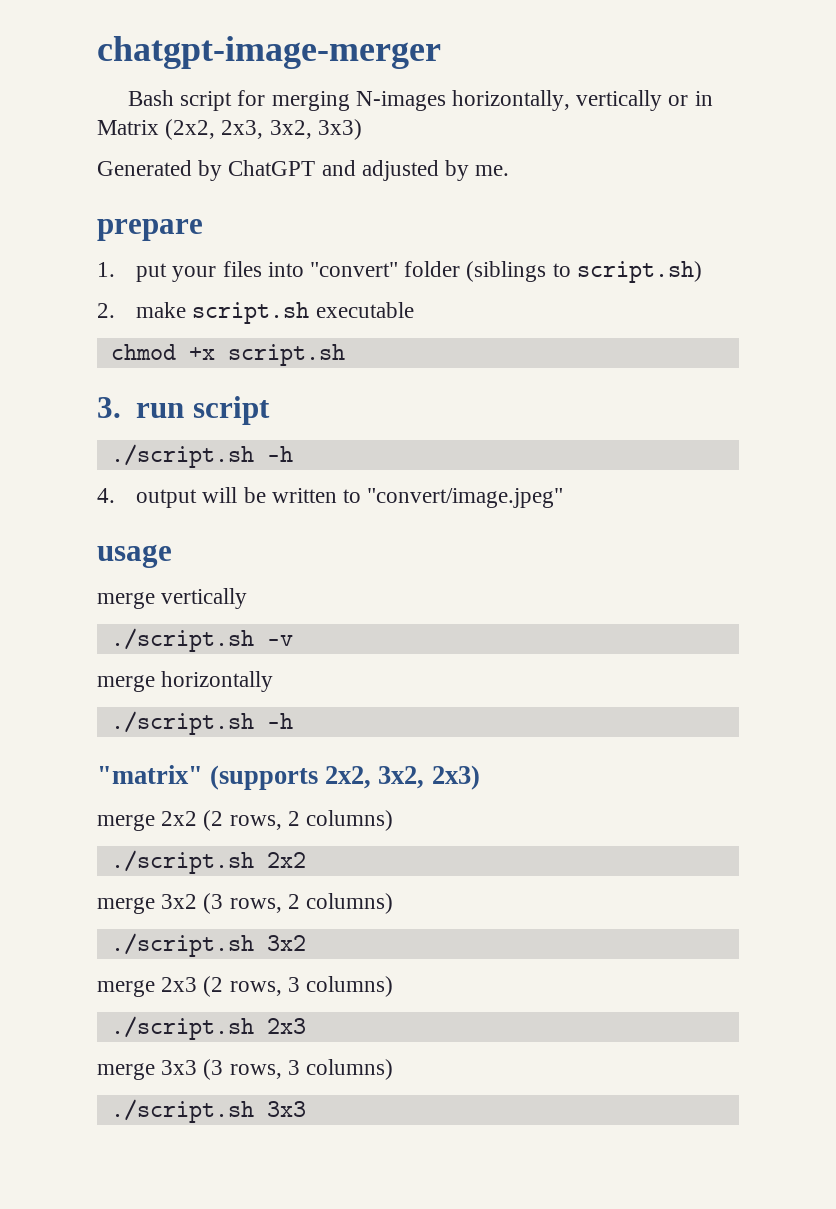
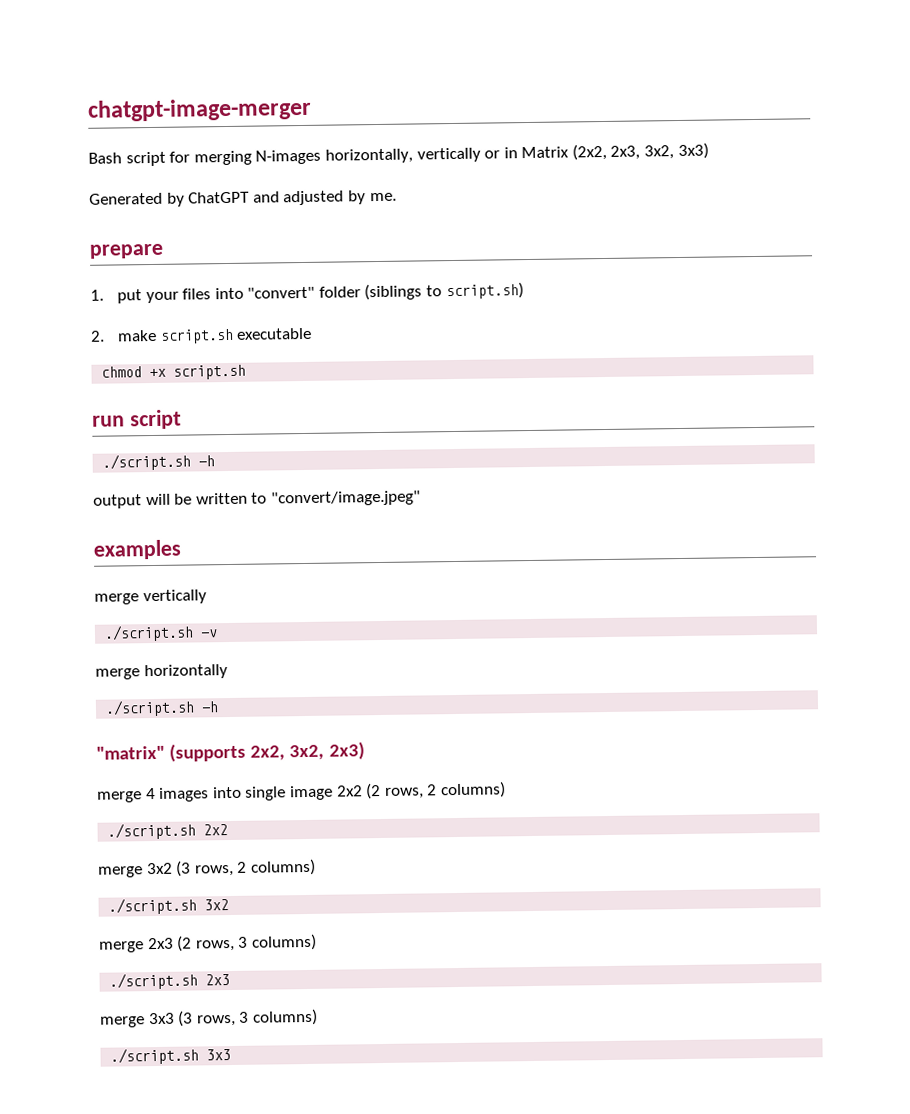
- 3. run script
+ run script
- 4. output will be written to "convert/image.jpeg"
+ output will be written to "convert/image.jpeg"
- usage
+ examples
- merge 2x2 (2 rows, 2 columns)
+ merge 4 images into single image 2x2 (2 rows, 2 columns)

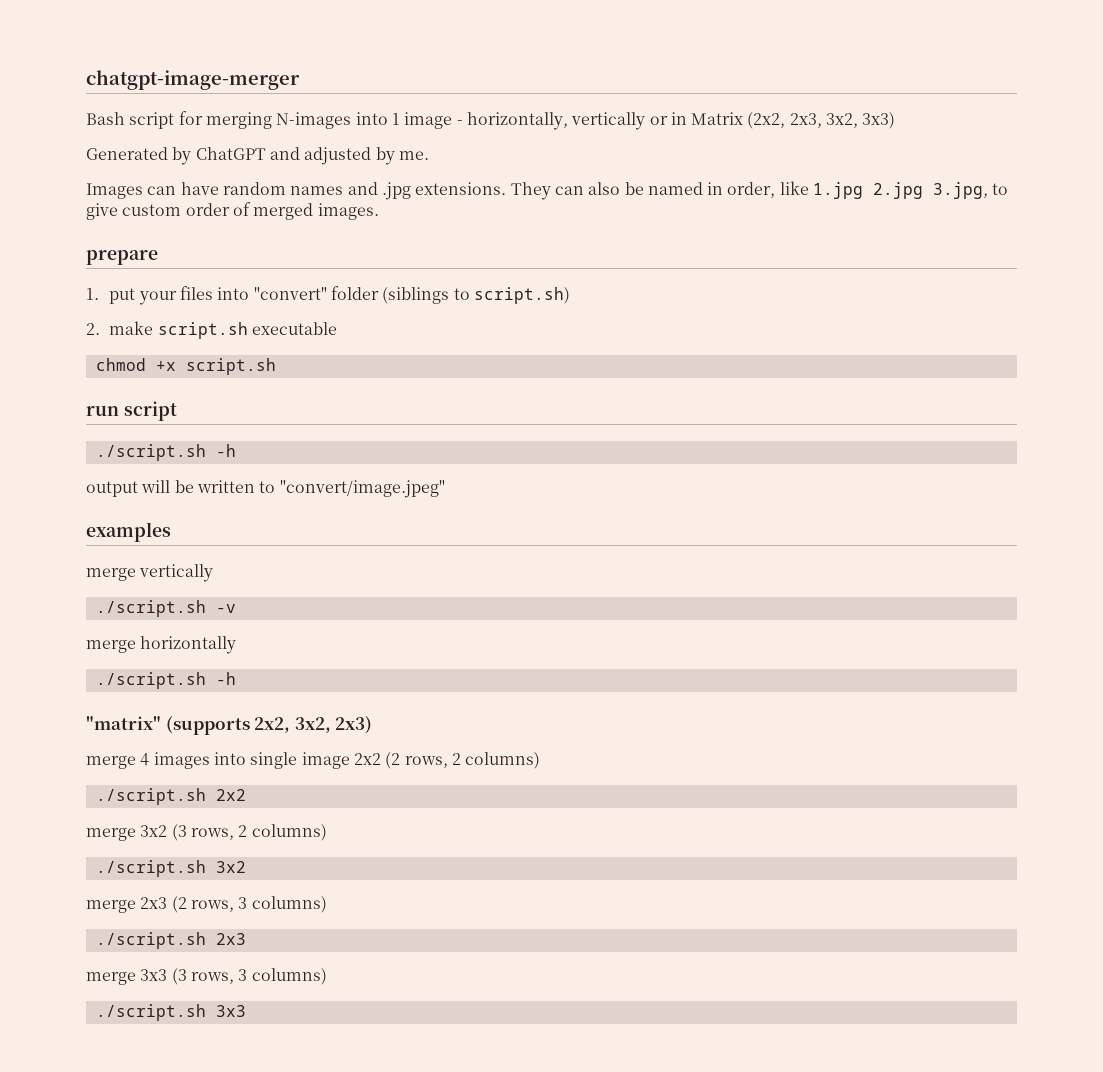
- Bash script for merging N-images horizontally, vertically or in Matrix (2x2, 2x3, 3x2, 3x3)
+ Bash script for merging N-images into 1 image - horizontally, vertically or in Matrix (2x2, 2x3, 3x2, 3x3)
+ Images can have random names and .jpg extensions. They can also be named in order, like 1.jpg 2.jpg 3.jpg, to give custom order of merged images.

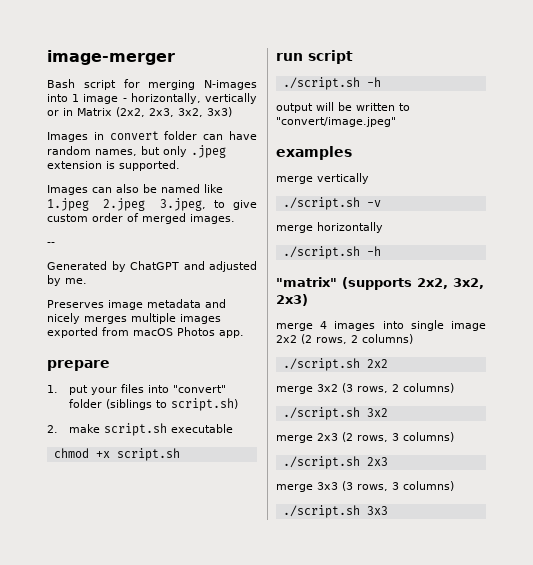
- chatgpt-image-merger
+ image-merger
+ Images in convert folder can have random names, but only .jpeg extension is supported.
+ Images can also be named like 1.jpeg 2.jpeg 3.jpeg, to give custom order of merged images.
+ --
- Images can have random names and .jpg extensions. They can also be named in order, like 1.jpg 2.jpg 3.jpg, to give custom order of merged images.
+ Preserves image metadata and nicely merges multiple images exported from macOS Photos app.

